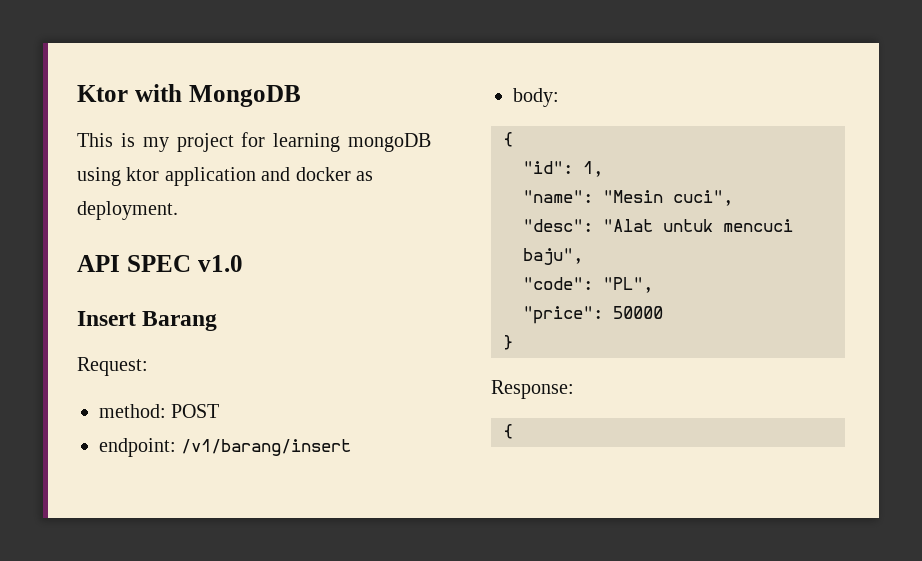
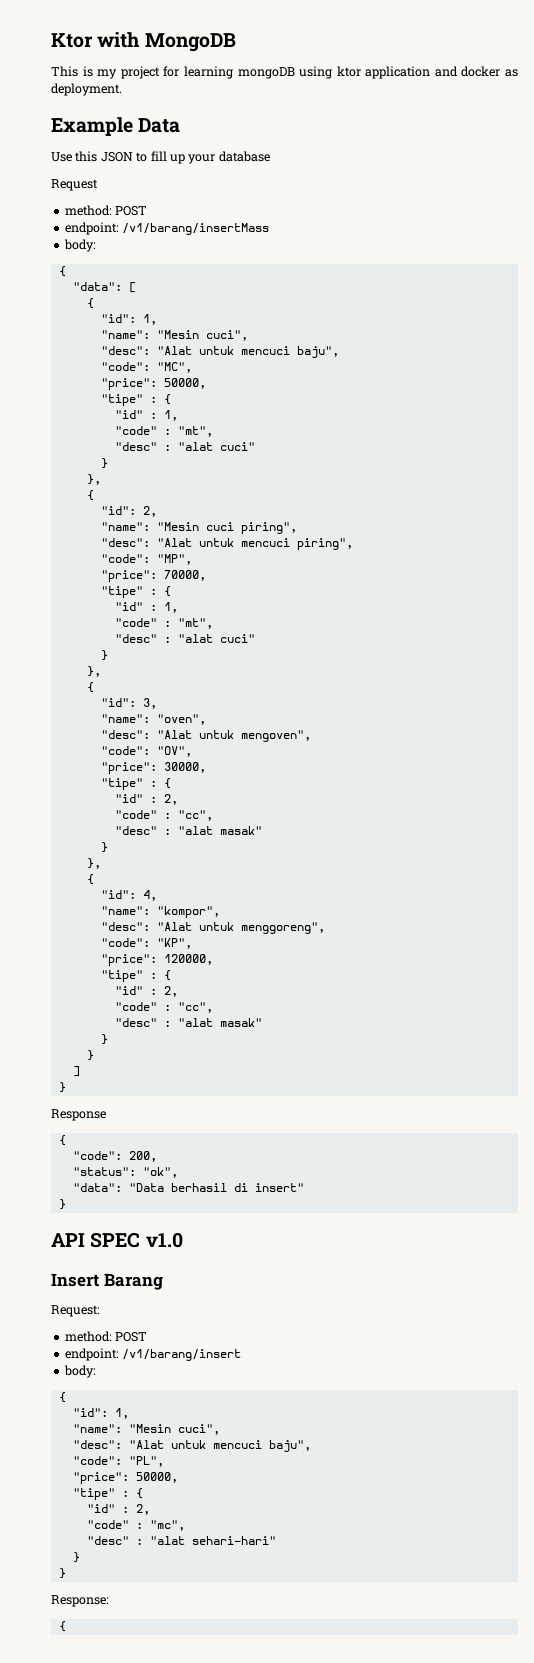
+ Example Data
+ Use this JSON to fill up your database
+ Request
+ method: POST
+ endpoint: /v1/barang/insertMass
+ body:
+ {
+ "data": [
+ {
+ "id": 1,
+ "name": "Mesin cuci",
+ "desc": "Alat untuk mencuci baju",
+ "code": "MC",
+ "price": 50000,
+ "tipe" : {
+ "id" : 1,
+ "code" : "mt",
+ "desc" : "alat cuci"
+ }
+ },
+ {
+ "id": 2,
+ "name": "Mesin cuci piring",
+ "desc": "Alat untuk mencuci piring",
+ "code": "MP",
+ "price": 70000,
+ "tipe" : {
+ "id" : 1,
+ "code" : "mt",
+ "desc" : "alat cuci"
+ }
+ },
+ {
+ "id": 3,
+ "name": "oven",
+ "desc": "Alat untuk mengoven",
+ "code": "OV",
+ "price": 30000,
+ "tipe" : {
+ "id" : 2,
+ "code" : "cc",
+ "desc" : "alat masak"
+ }
+ },
+ {
+ "id": 4,
+ "name": "kompor",
+ "desc": "Alat untuk menggoreng",
+ "code": "KP",
+ "price": 120000,
+ "tipe" : {
+ "id" : 2,
+ "code" : "cc",
+ "desc" : "alat masak"
+ }
+ }
+ ]
+ }
+ Response
+ {
+ "code": 200,
+ "status": "ok",
+ "data": "Data berhasil di insert"
+ }
  "code": "PL",
- "price": 50000
+ "price": 50000,
+ "tipe" : {
+ "id" : 2,
+ "code" : "mc",
+ "desc" : "alat sehari-hari"
+ }

